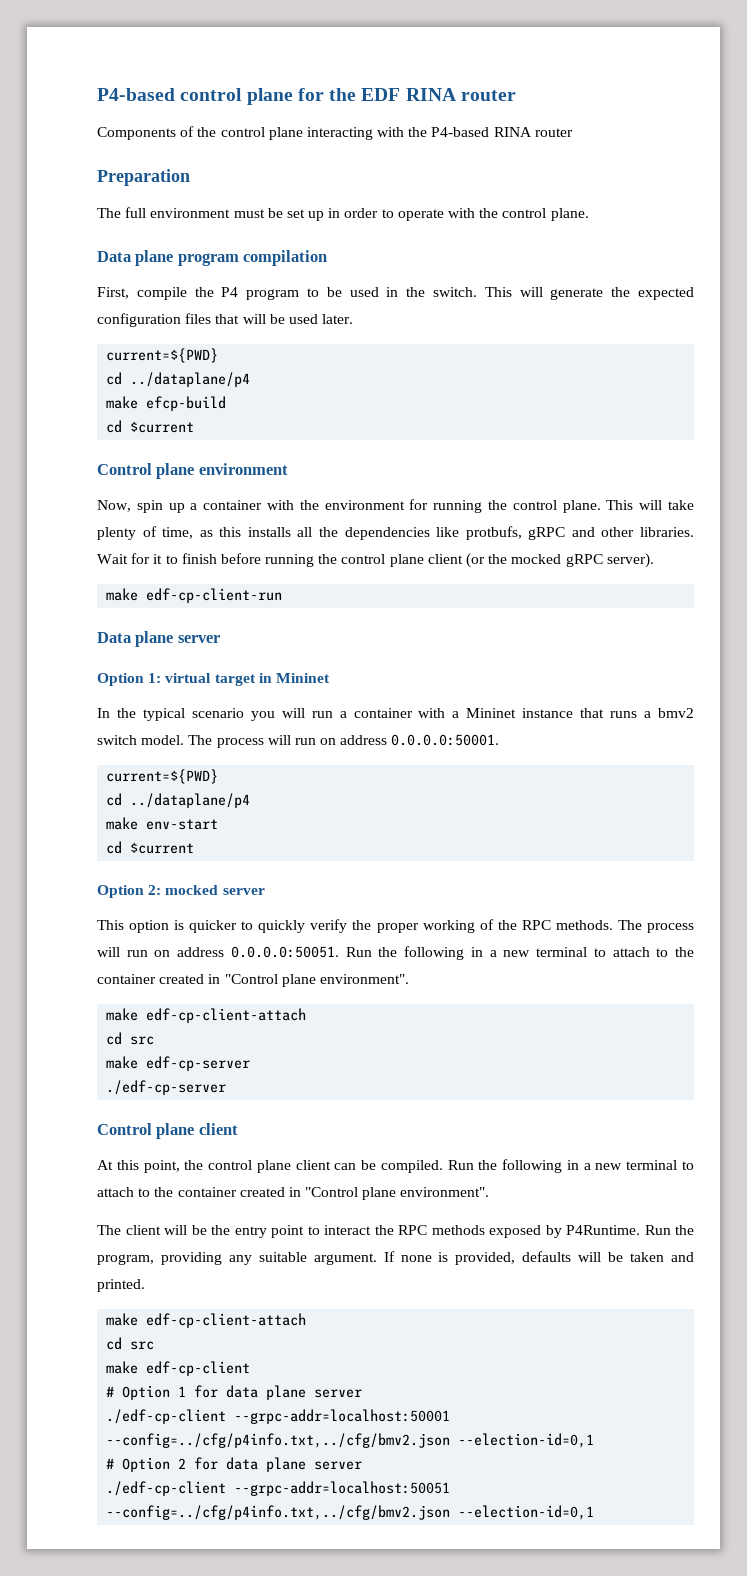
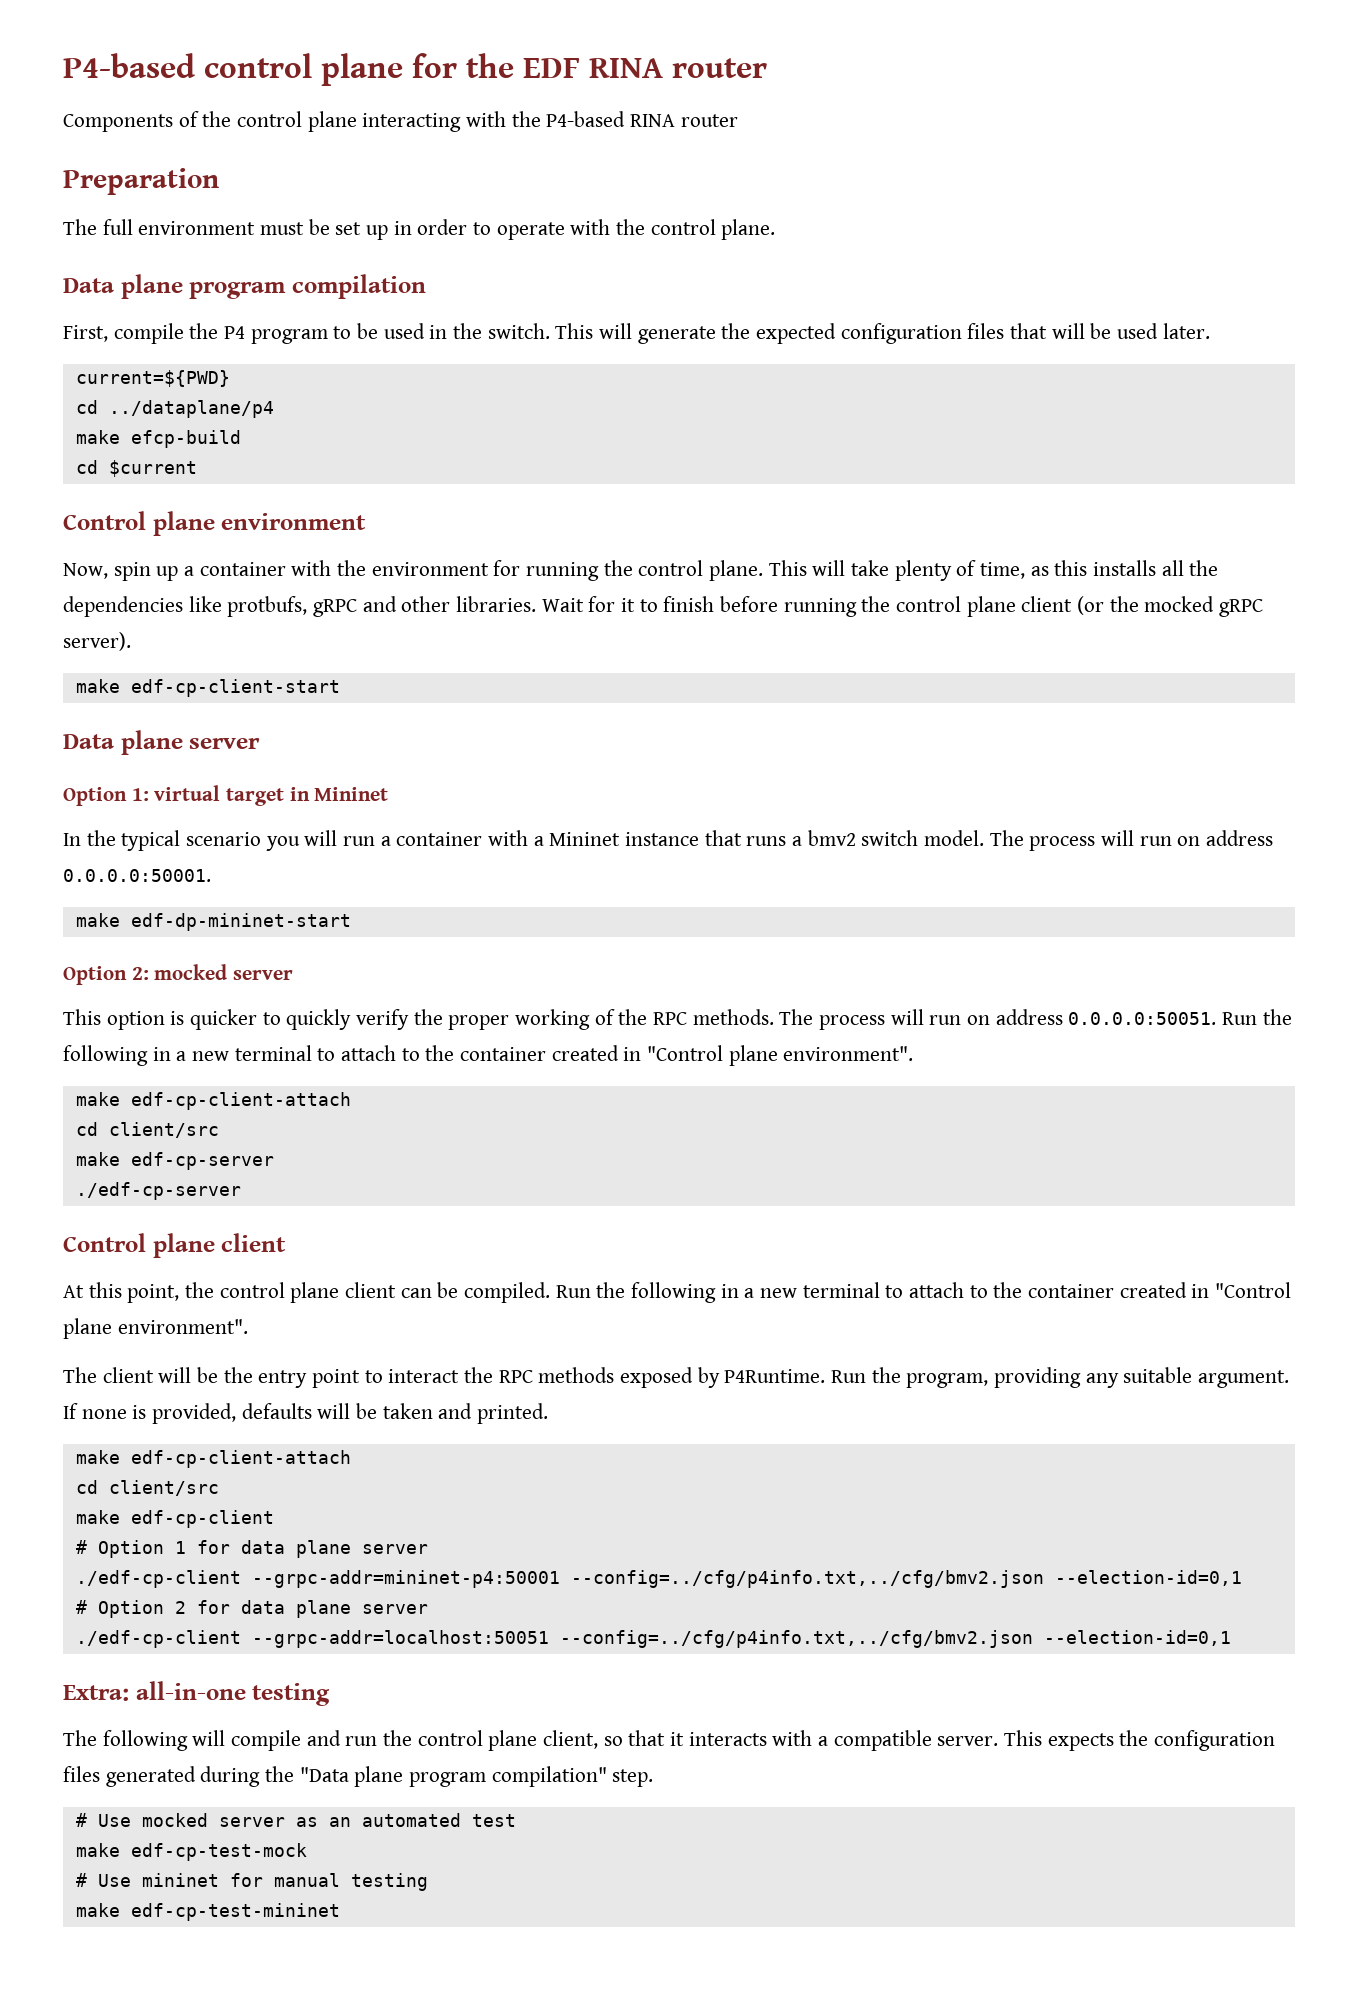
- make edf-cp-client-run
+ make edf-cp-client-start
  The process will run on address 0.0.0.0:50001.
- current=${PWD}
- cd ../dataplane/p4
- make env-start
- cd $current
+ make edf-dp-mininet-start
  The process will run on address 0.0.0.0:50051. Run the following in a new terminal to attach to the container created in "Control plane environment".
  make edf-cp-client-attach
- cd src
+ cd client/src
  If none is provided, defaults will be taken and printed.
  make edf-cp-client-attach
- cd src
+ cd client/src
- ./edf-cp-client --grpc-addr=localhost:50001 --config=../cfg/p4info.txt,../cfg/bmv2.json --election-id=0,1
+ ./edf-cp-client --grpc-addr=mininet-p4:50001 --config=../cfg/p4info.txt,../cfg/bmv2.json --election-id=0,1
+ Extra: all-in-one testing
+ The following will compile and run the control plane client, so that it interacts with a compatible server. This expects the configuration files generated during the "Data plane program compilation" step.
+ # Use mocked server as an automated test
+ make edf-cp-test-mock
+ # Use mininet for manual testing
+ make edf-cp-test-mininet

